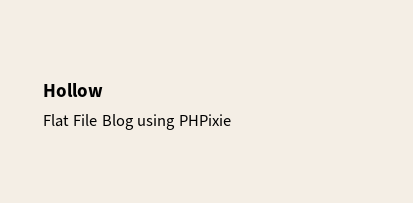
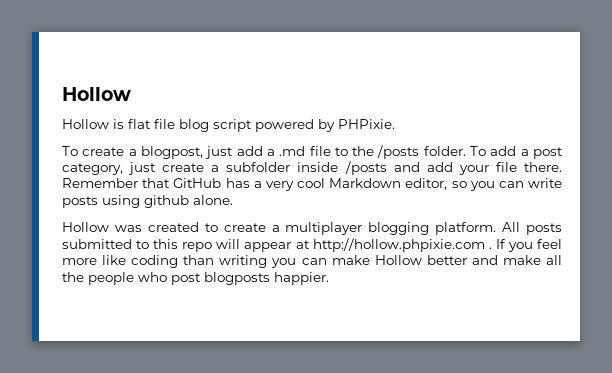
- Flat File Blog using PHPixie
+ Hollow is flat file blog script powered by PHPixie.
+ To create a blogpost, just add a .md file to the /posts folder. To add a post category, just create a subfolder inside /posts and add your file there. Remember that GitHub has a very cool Markdown editor, so you can write posts using github alone.
+ Hollow was created to create a multiplayer blogging platform. All posts submitted to this repo will appear at http://hollow.phpixie.com . If you feel more like coding than writing you can make Hollow better and make all the people who post blogposts happier.

